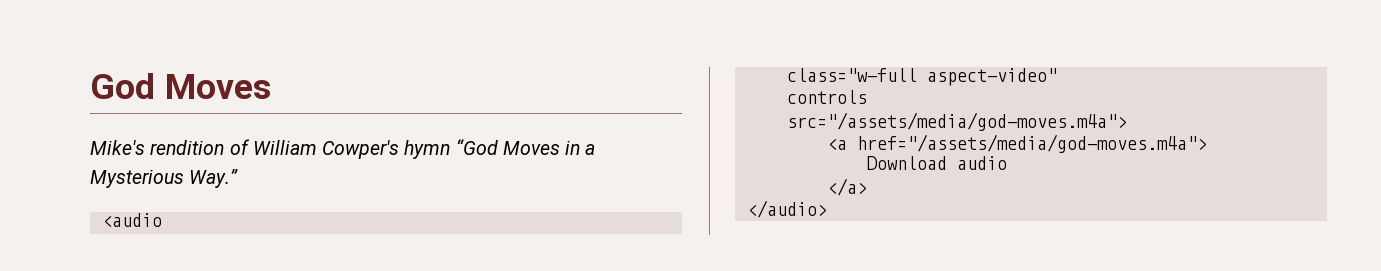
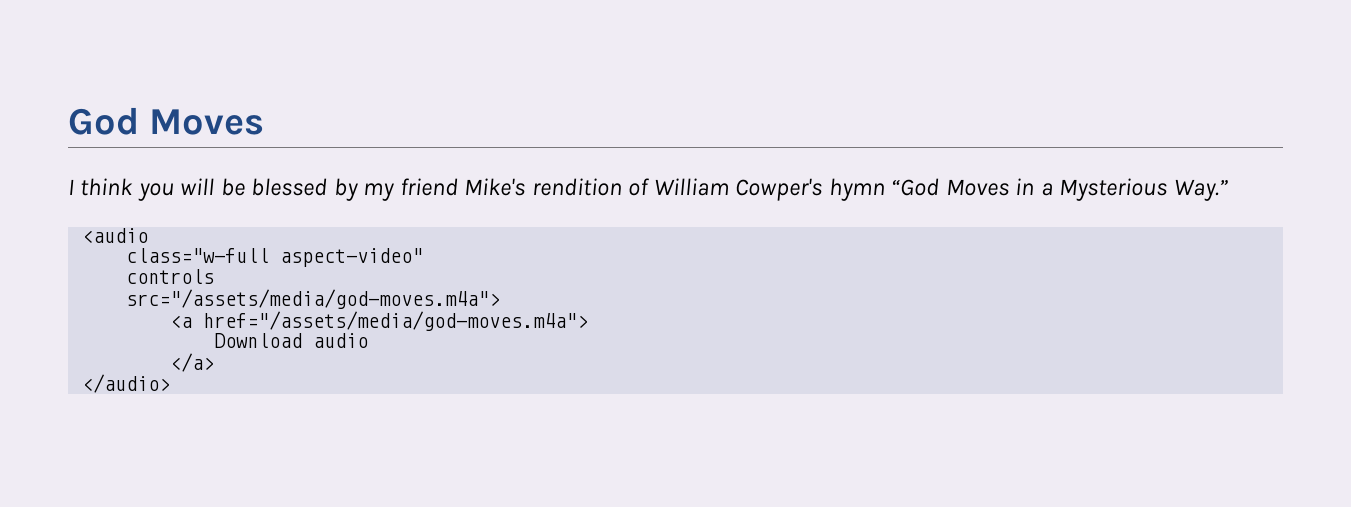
- Mike's rendition of William Cowper's hymn “God Moves in a Mysterious Way.”
+ I think you will be blessed by my friend Mike's rendition of William Cowper's hymn “God Moves in a Mysterious Way.”

